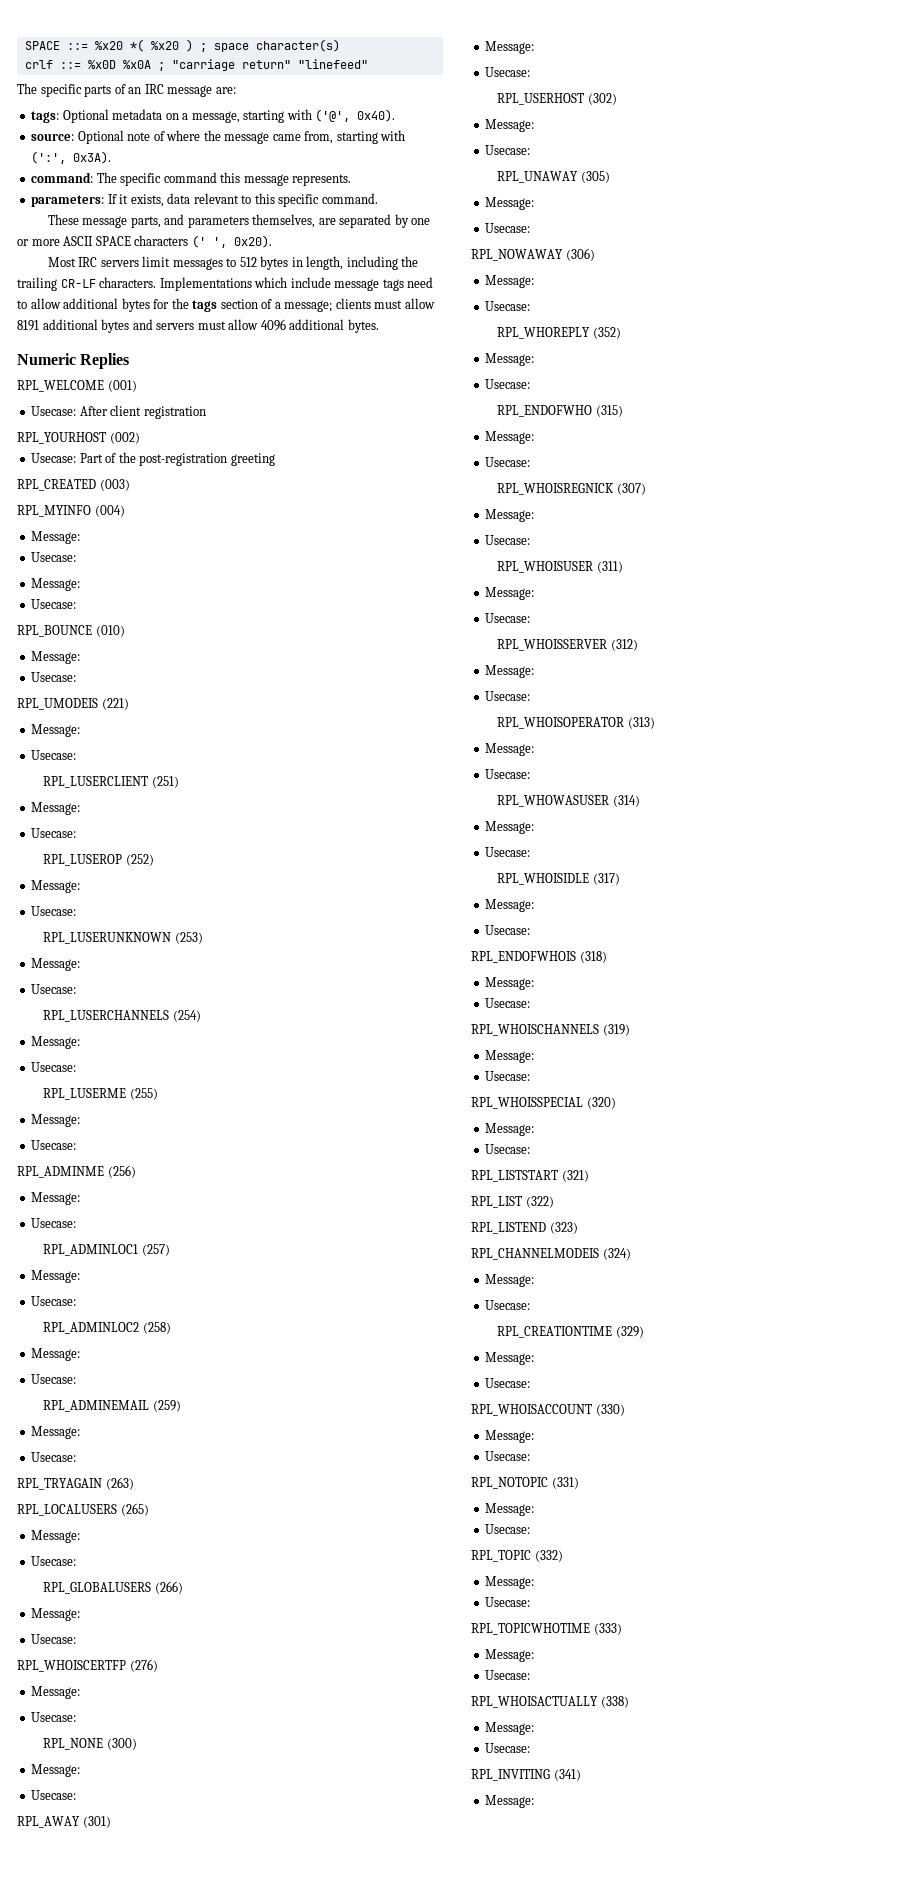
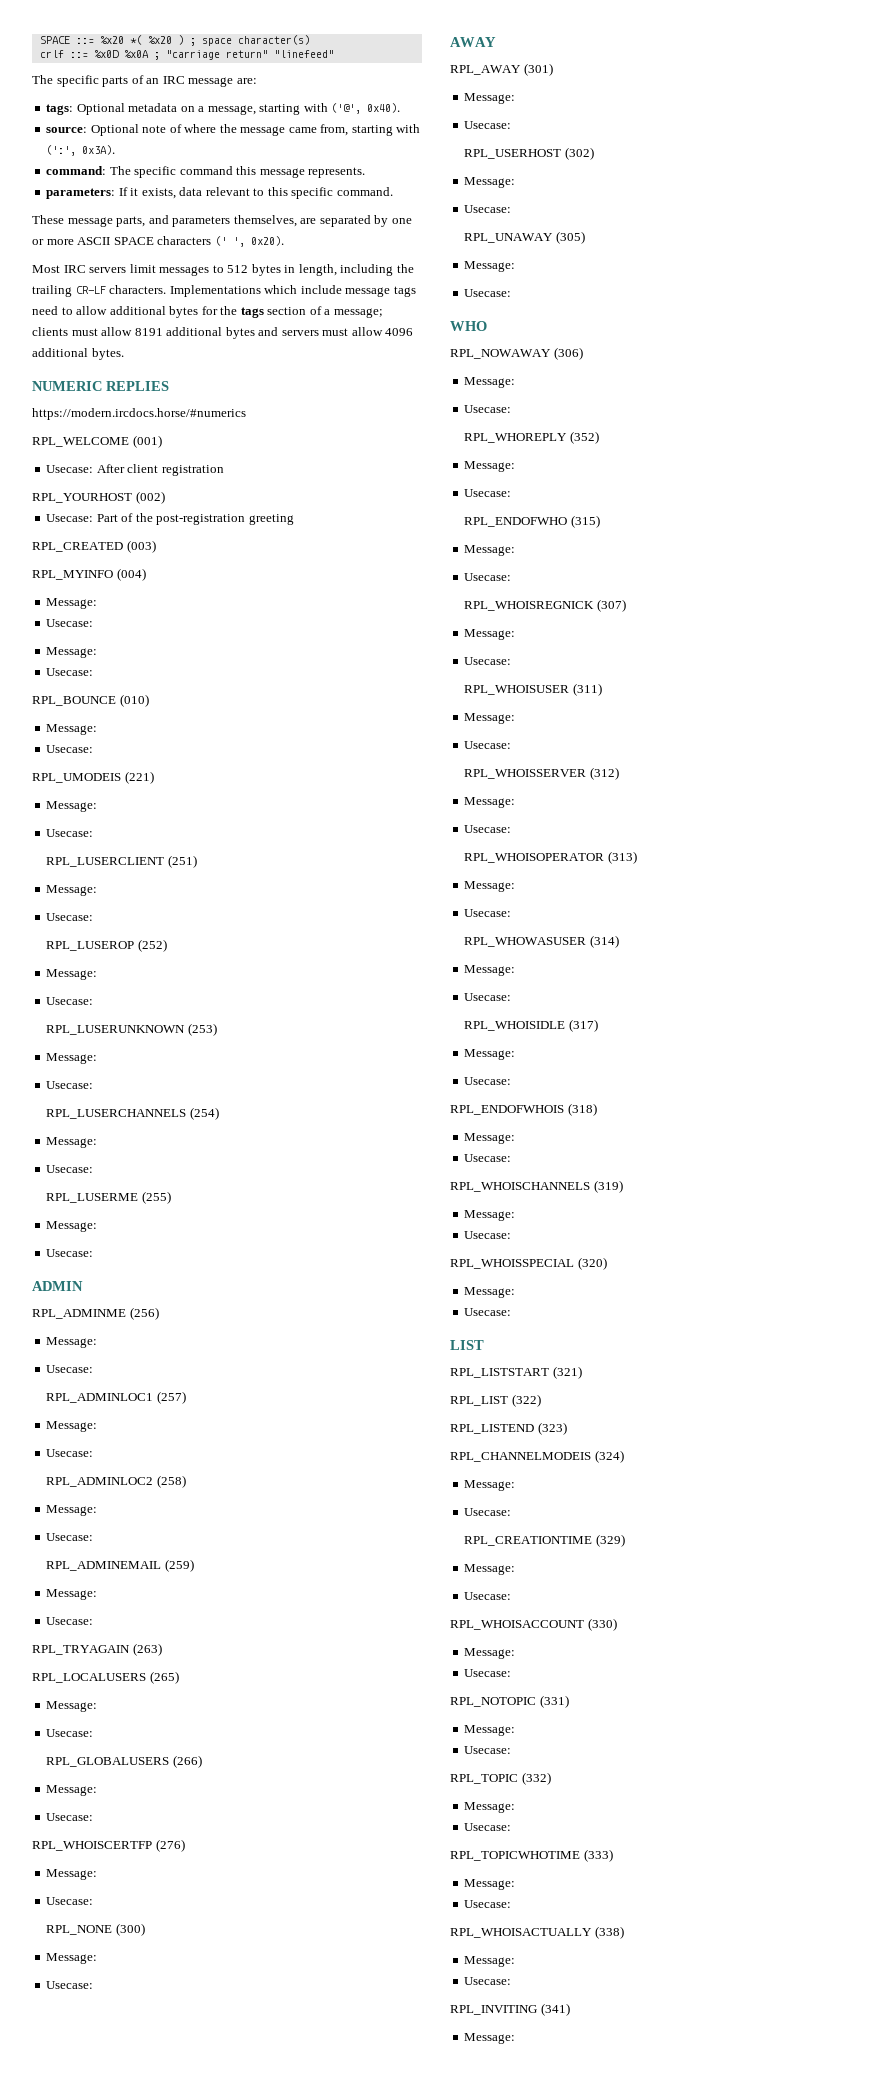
- Numeric Replies
+ NUMERIC REPLIES
+ https://modern.ircdocs.horse/#numerics
+ ADMIN
+ AWAY
+ WHO
+ LIST

